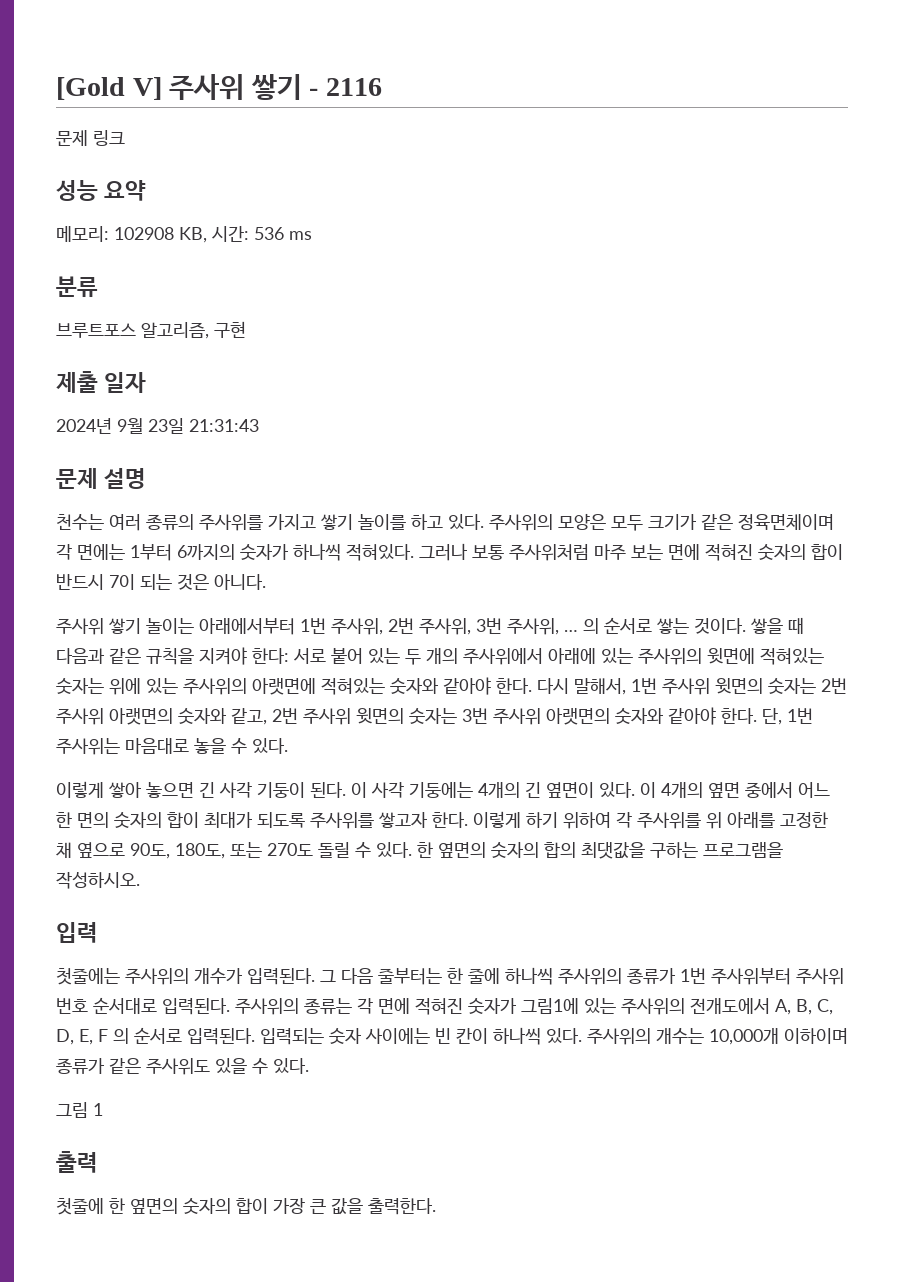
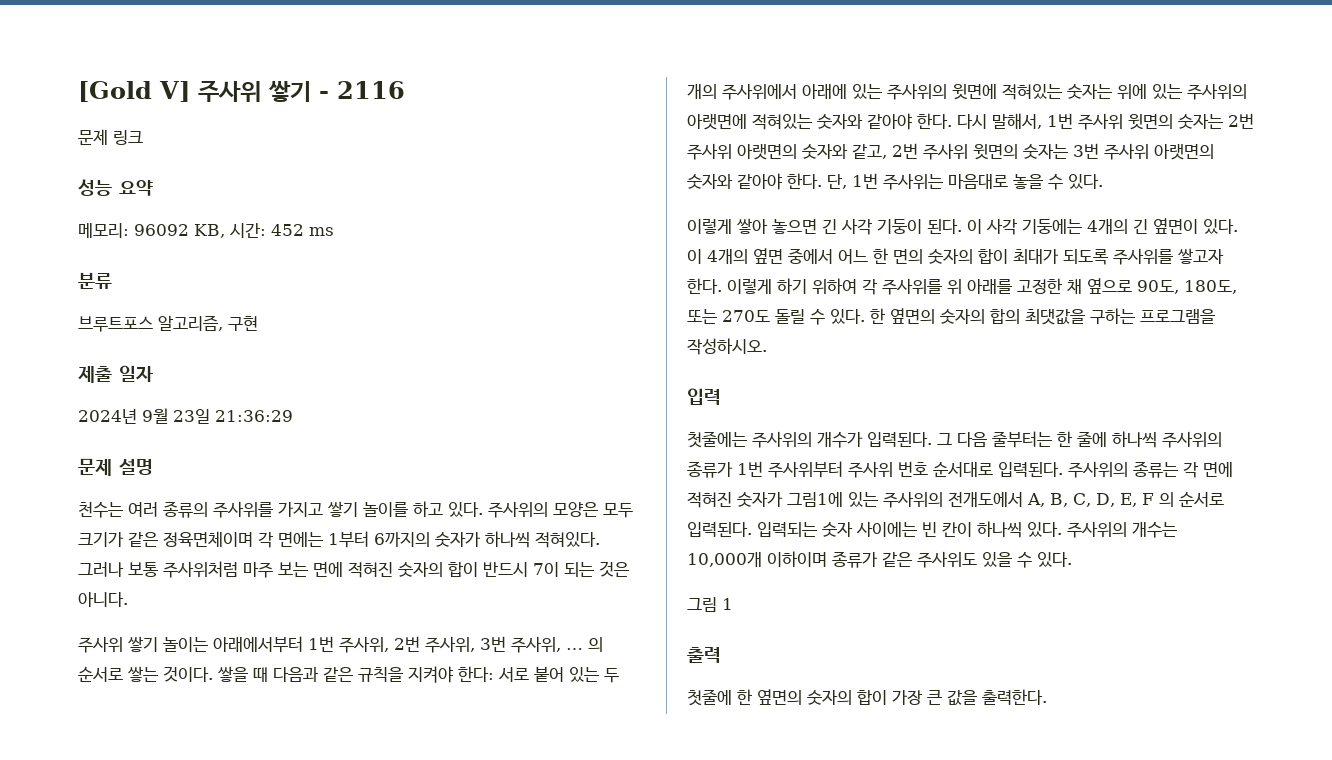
- 메모리: 102908 KB, 시간: 536 ms
+ 메모리: 96092 KB, 시간: 452 ms
- 2024년 9월 23일 21:31:43
+ 2024년 9월 23일 21:36:29

